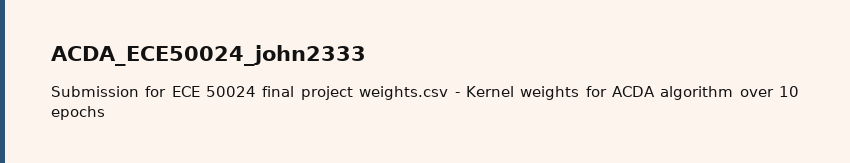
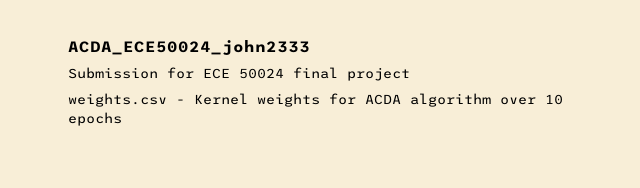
- Submission for ECE 50024 final project weights.csv - Kernel weights for ACDA algorithm over 10 epochs
+ Submission for ECE 50024 final project
+ weights.csv - Kernel weights for ACDA algorithm over 10 epochs

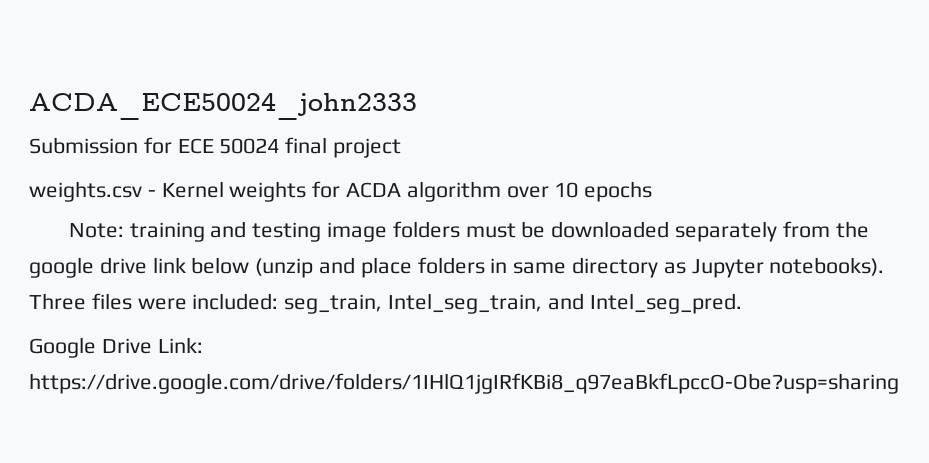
+ Note: training and testing image folders must be downloaded separately from the google drive link below (unzip and place folders in same directory as Jupyter notebooks). Three files were included: seg_train, Intel_seg_train, and Intel_seg_pred.
+ Google Drive Link: https://drive.google.com/drive/folders/1IHlQ1jgIRfKBi8_q97eaBkfLpccO-Obe?usp=sharing

